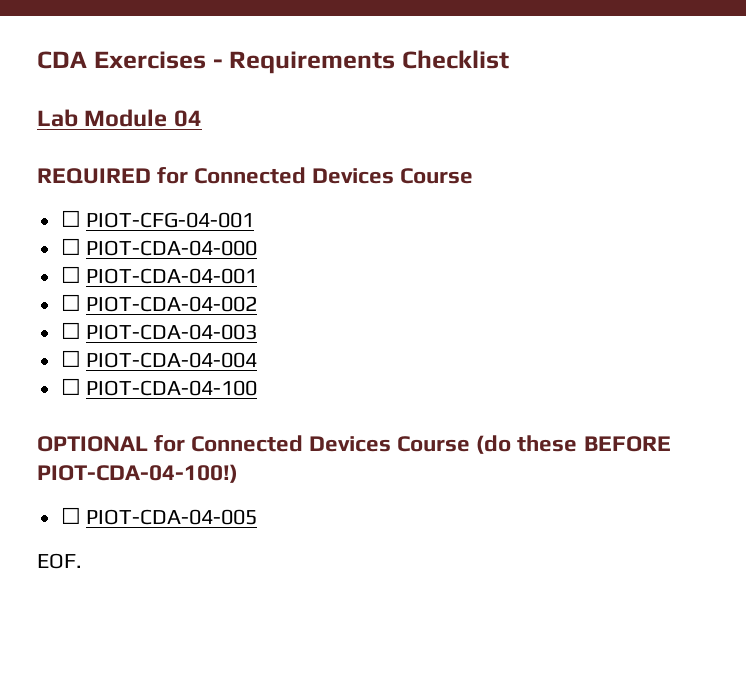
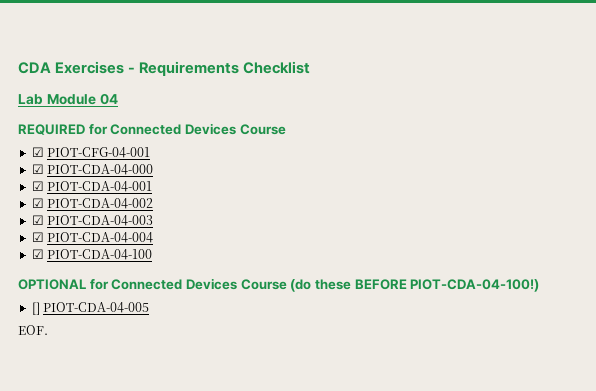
- ☐ PIOT-CFG-04-001
+ ☑ PIOT-CFG-04-001
- ☐ PIOT-CDA-04-000
+ ☑ PIOT-CDA-04-000
- ☐ PIOT-CDA-04-001
+ ☑ PIOT-CDA-04-001
- ☐ PIOT-CDA-04-002
+ ☑ PIOT-CDA-04-002
- ☐ PIOT-CDA-04-003
+ ☑ PIOT-CDA-04-003
- ☐ PIOT-CDA-04-004
+ ☑ PIOT-CDA-04-004
- ☐ PIOT-CDA-04-100
+ ☑ PIOT-CDA-04-100
- ☐ PIOT-CDA-04-005
+ [] PIOT-CDA-04-005

